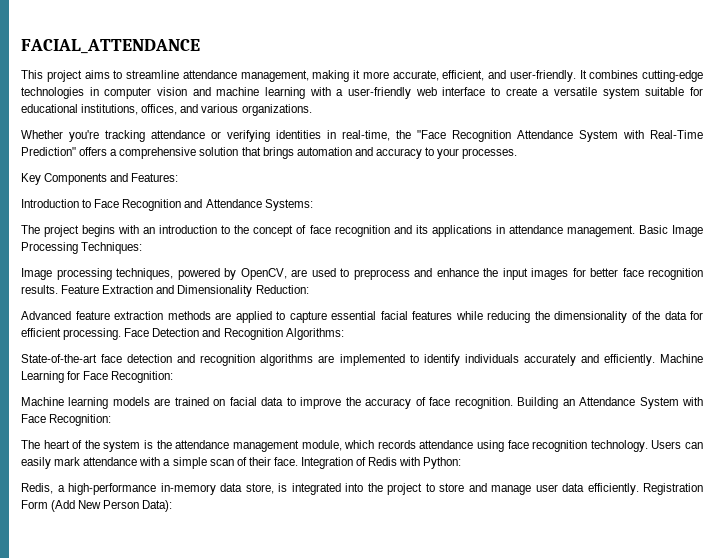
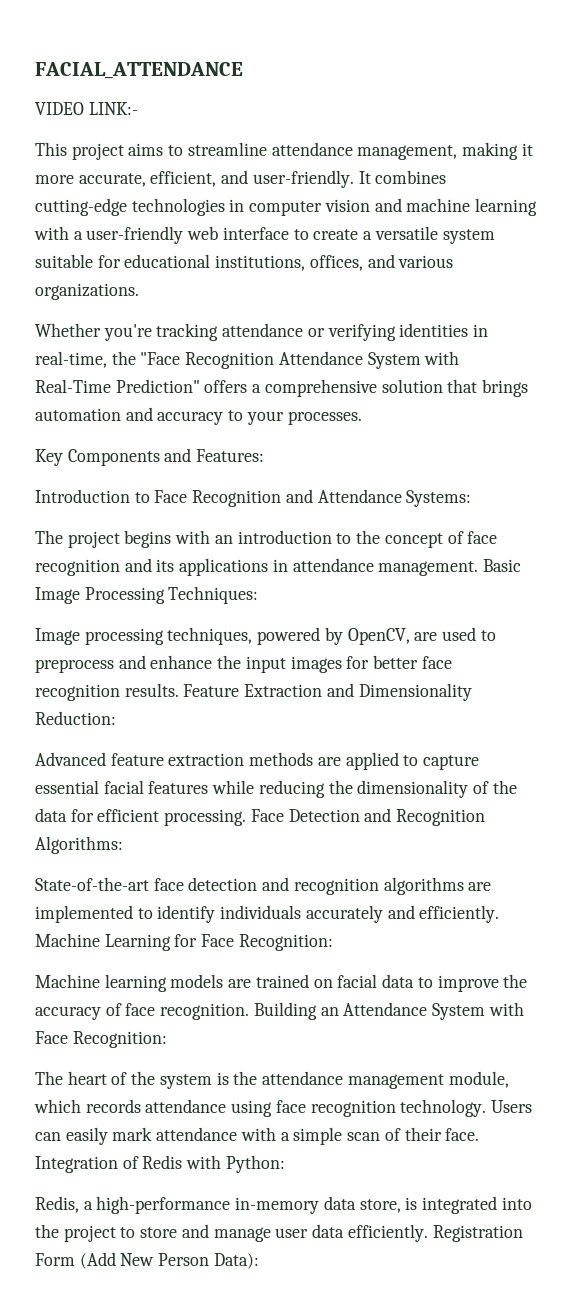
+ VIDEO LINK:-

